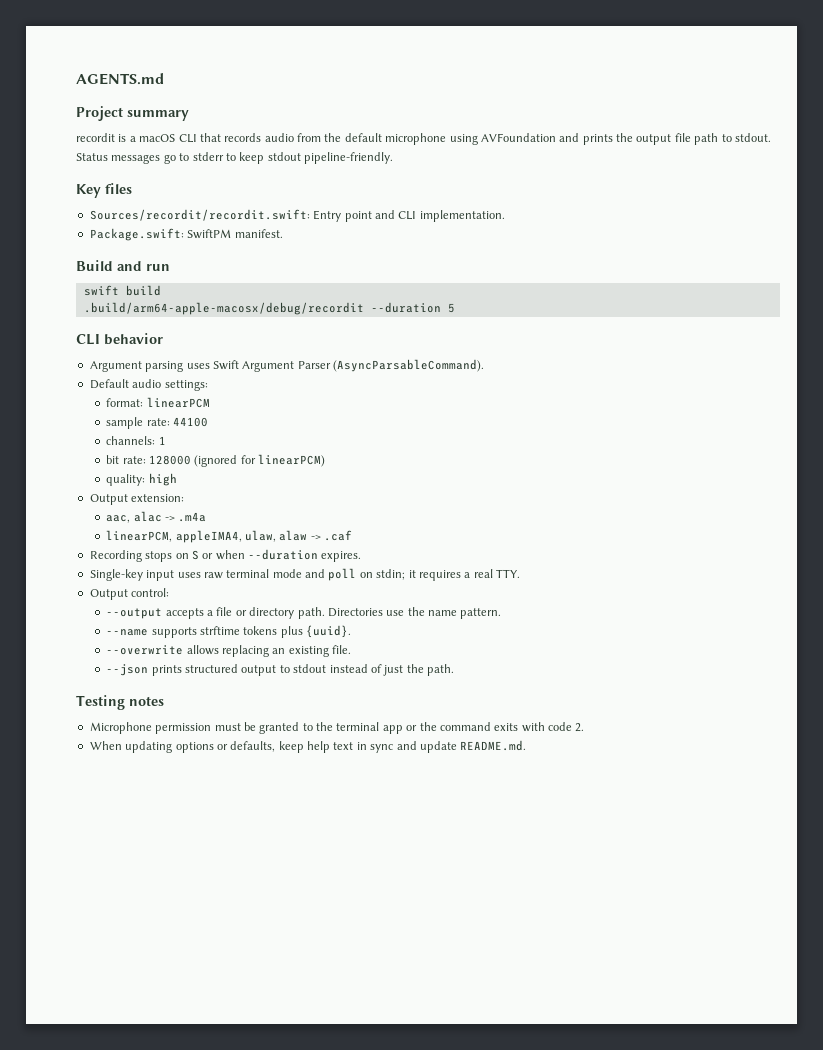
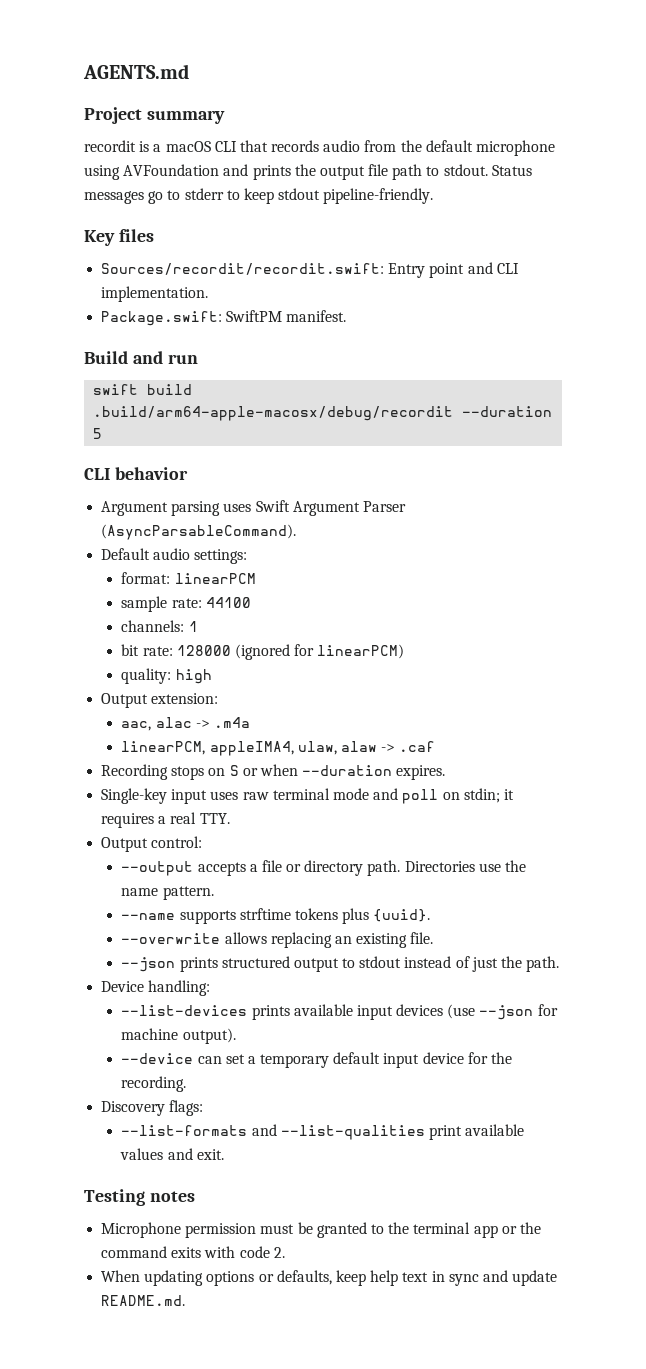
+ Device handling:
+ --list-devices prints available input devices (use --json for machine output).
+ --device can set a temporary default input device for the recording.
+ Discovery flags:
+ --list-formats and --list-qualities print available values and exit.

